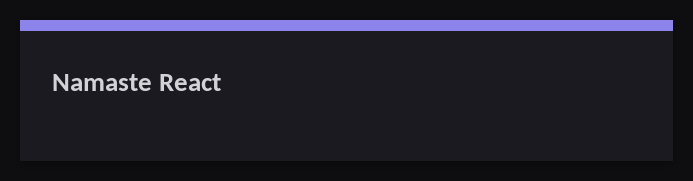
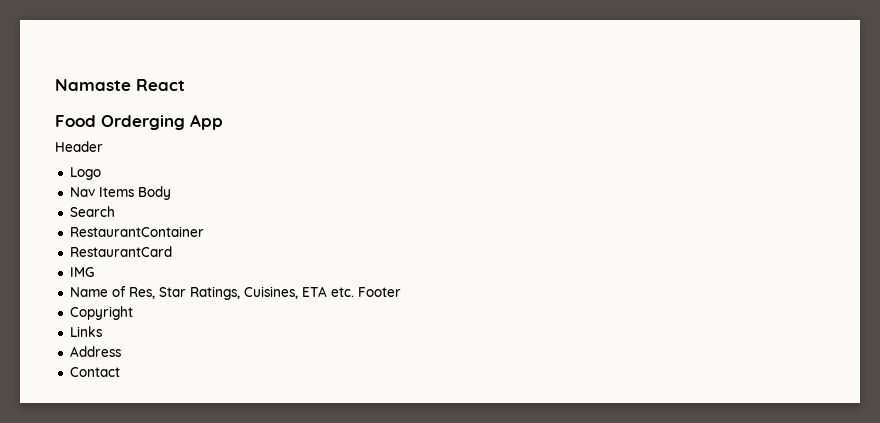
+ Food Orderging App
+ Header
+ Logo
+ Nav Items Body
+ Search
+ RestaurantContainer
+ RestaurantCard
+ IMG
+ Name of Res, Star Ratings, Cuisines, ETA etc. Footer
+ Copyright
+ Links
+ Address
+ Contact

